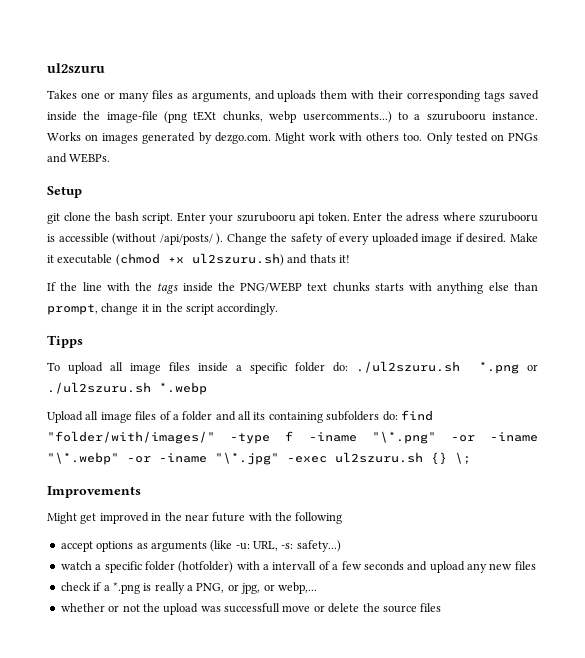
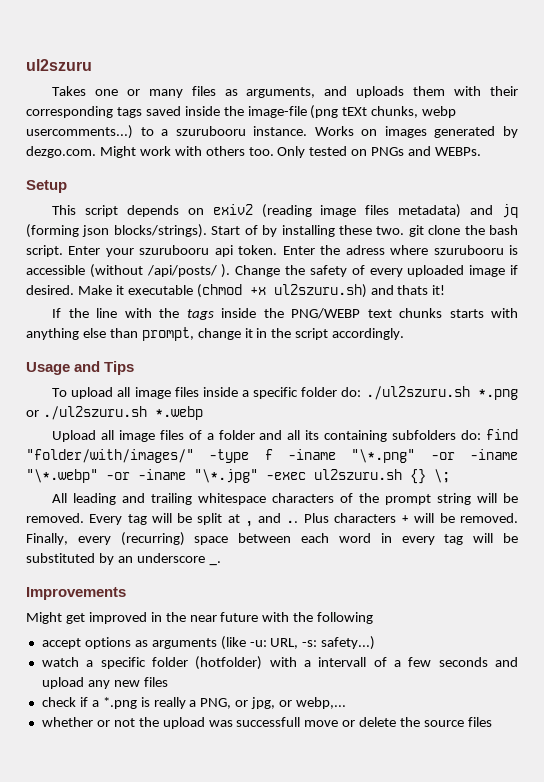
- git clone the bash script.
+ This script depends on exiv2 (reading image files metadata) and jq (forming json blocks/strings). Start of by installing these two. git clone the bash script.
- Tipps
+ Usage and Tips
+ All leading and trailing whitespace characters of the prompt string will be removed. Every tag will be split at , and .. Plus characters + will be removed. Finally, every (recurring) space between each word in every tag will be substituted by an underscore _.

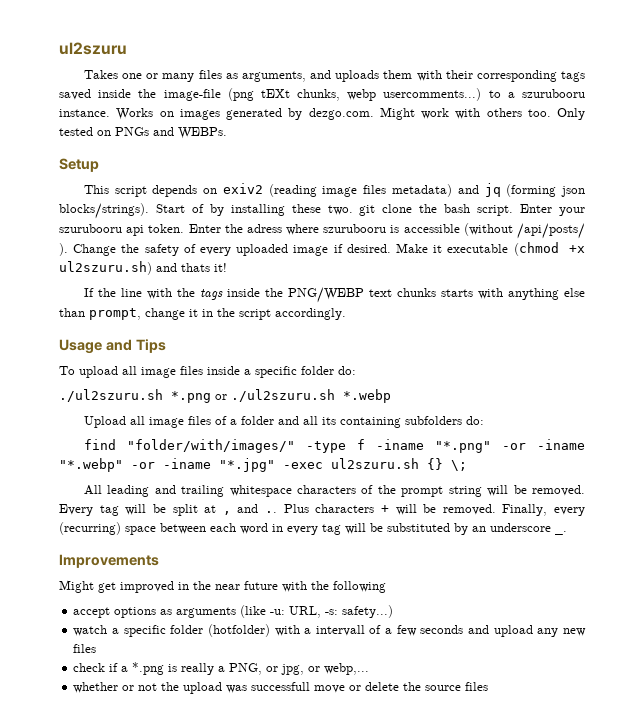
- To upload all image files inside a specific folder do: ./ul2szuru.sh *.png or ./ul2szuru.sh *.webp
+ To upload all image files inside a specific folder do:
+ ./ul2szuru.sh *.png or ./ul2szuru.sh *.webp
- Upload all image files of a folder and all its containing subfolders do: find "folder/with/images/" -type f -iname "\*.png" -or -iname "\*.webp" -or -iname "\*.jpg" -exec ul2szuru.sh {} \;
+ Upload all image files of a folder and all its containing subfolders do:
+ find "folder/with/images/" -type f -iname "*.png" -or -iname "*.webp" -or -iname "*.jpg" -exec ul2szuru.sh {} \;

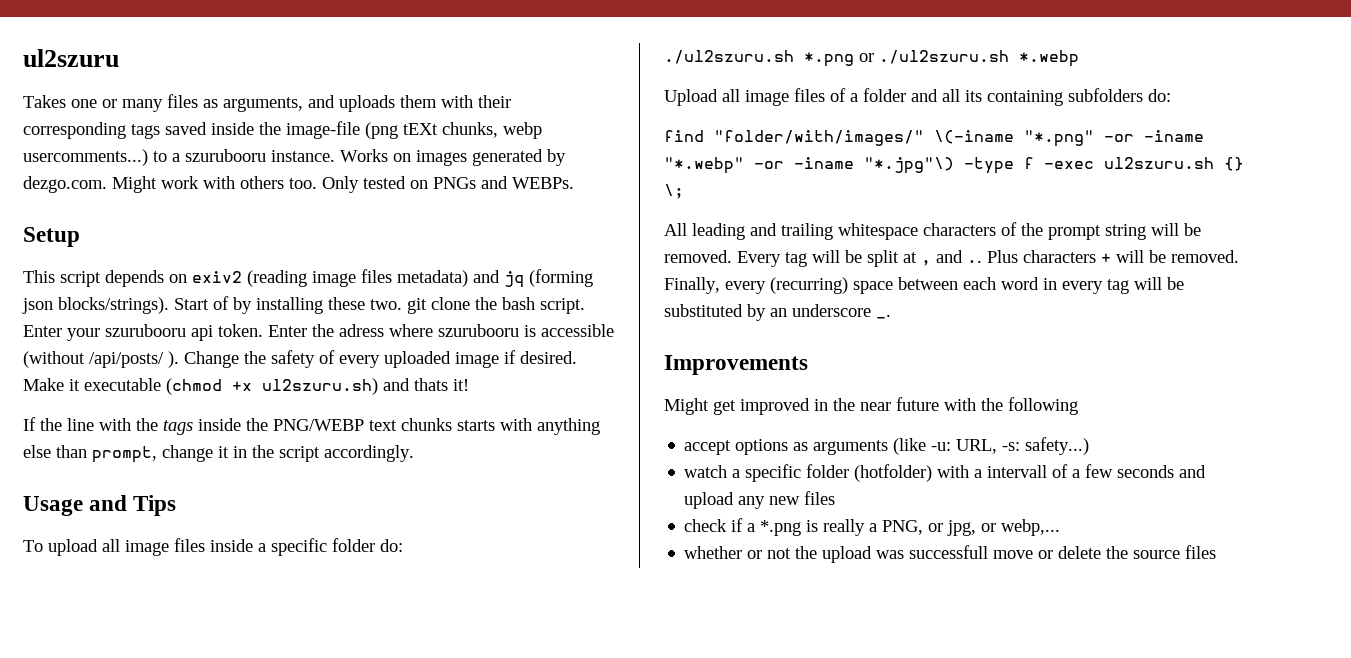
- find "folder/with/images/" -type f -iname "*.png" -or -iname "*.webp" -or -iname "*.jpg" -exec ul2szuru.sh {} \;
+ find "folder/with/images/" \(-iname "*.png" -or -iname "*.webp" -or -iname "*.jpg"\) -type f -exec ul2szuru.sh {} \;

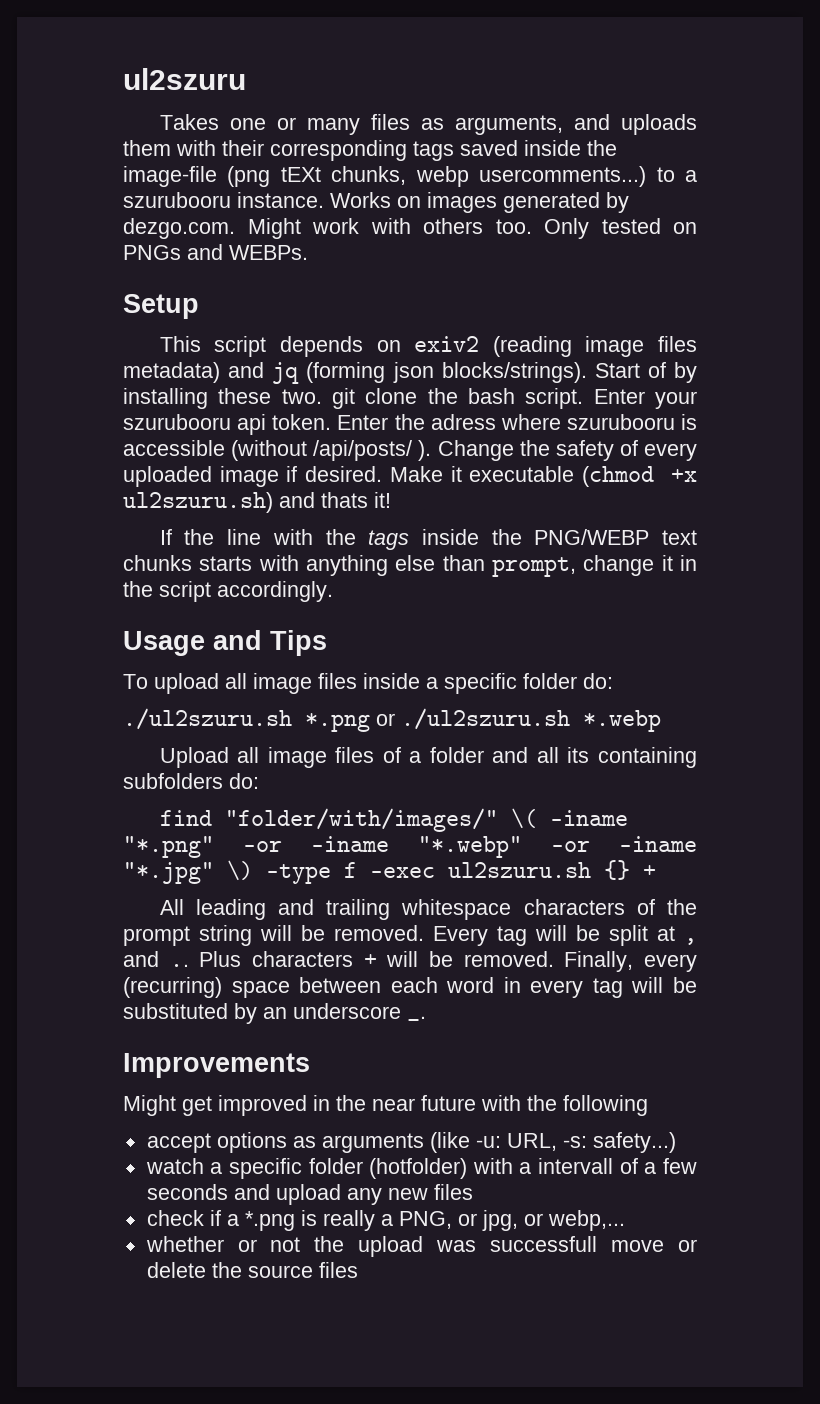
- find "folder/with/images/" \(-iname "*.png" -or -iname "*.webp" -or -iname "*.jpg"\) -type f -exec ul2szuru.sh {} \;
+ find "folder/with/images/" \( -iname "*.png" -or -iname "*.webp" -or -iname "*.jpg" \) -type f -exec ul2szuru.sh {} +

